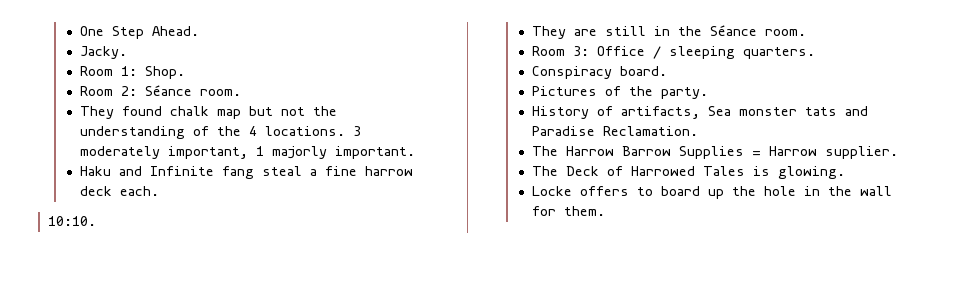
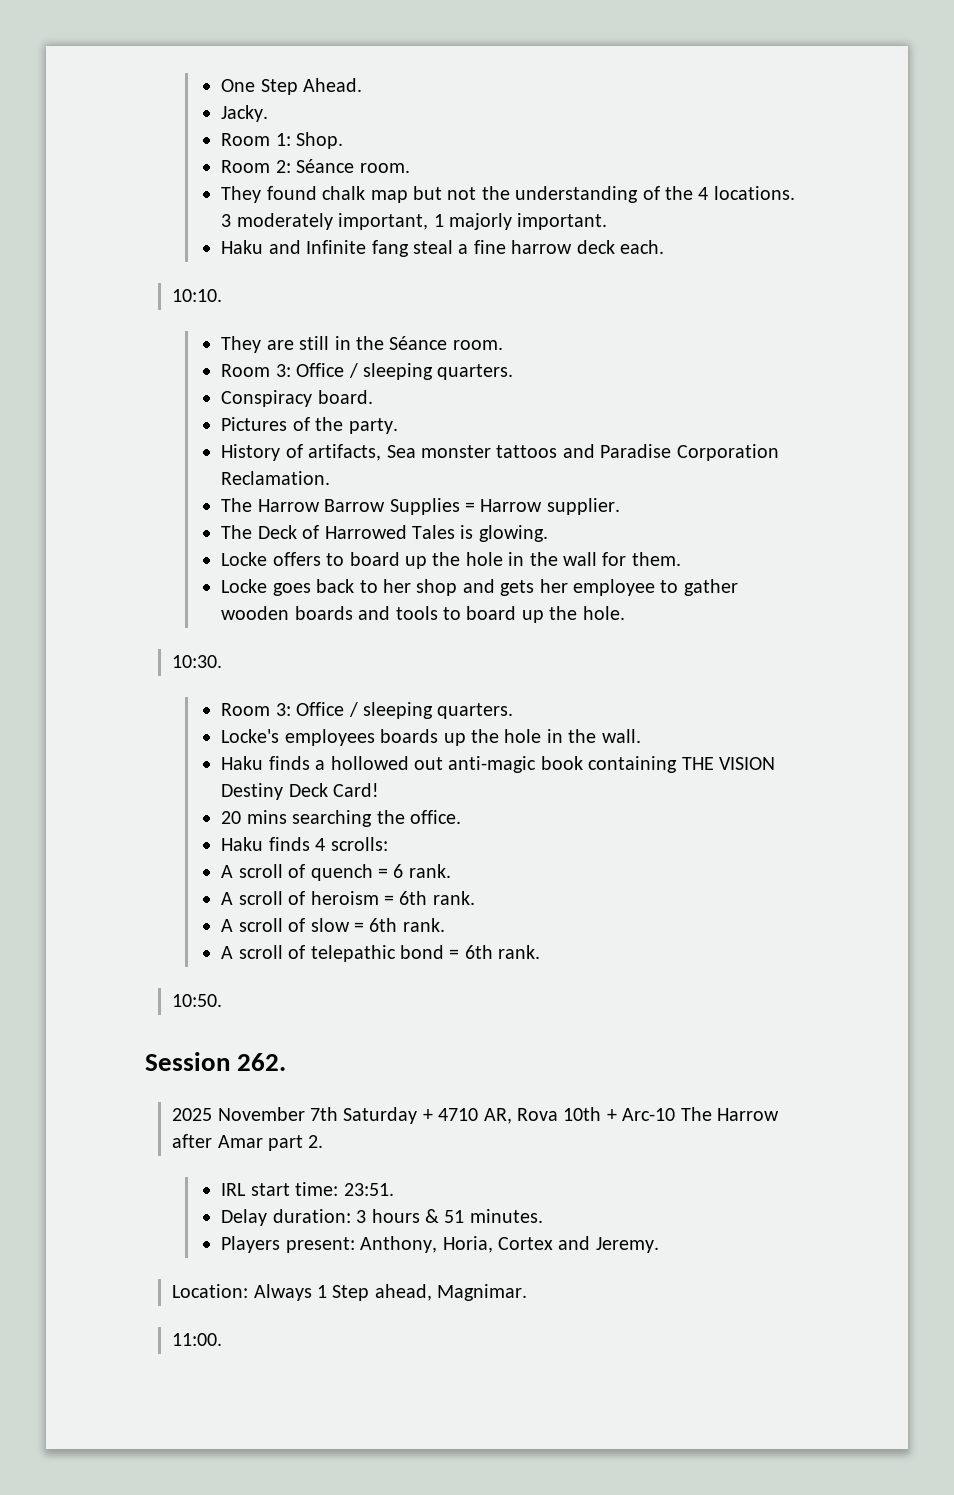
- History of artifacts, Sea monster tats and Paradise Reclamation.
+ History of artifacts, Sea monster tattoos and Paradise Corporation Reclamation.
+ Locke goes back to her shop and gets her employee to gather wooden boards and tools to board up the hole.
+ 10:30.
+ Room 3: Office / sleeping quarters.
+ Locke's employees boards up the hole in the wall.
+ Haku finds a hollowed out anti-magic book containing THE VISION Destiny Deck Card!
+ 20 mins searching the office.
+ Haku finds 4 scrolls:
+ A scroll of quench = 6 rank.
+ A scroll of heroism = 6th rank.
+ A scroll of slow = 6th rank.
+ A scroll of telepathic bond = 6th rank.
+ 10:50.
+ Session 262.
+ 2025 November 7th Saturday + 4710 AR, Rova 10th + Arc-10 The Harrow after Amar part 2.
+ IRL start time: 23:51.
+ Delay duration: 3 hours & 51 minutes.
+ Players present: Anthony, Horia, Cortex and Jeremy.
+ Location: Always 1 Step ahead, Magnimar.
+ 11:00.

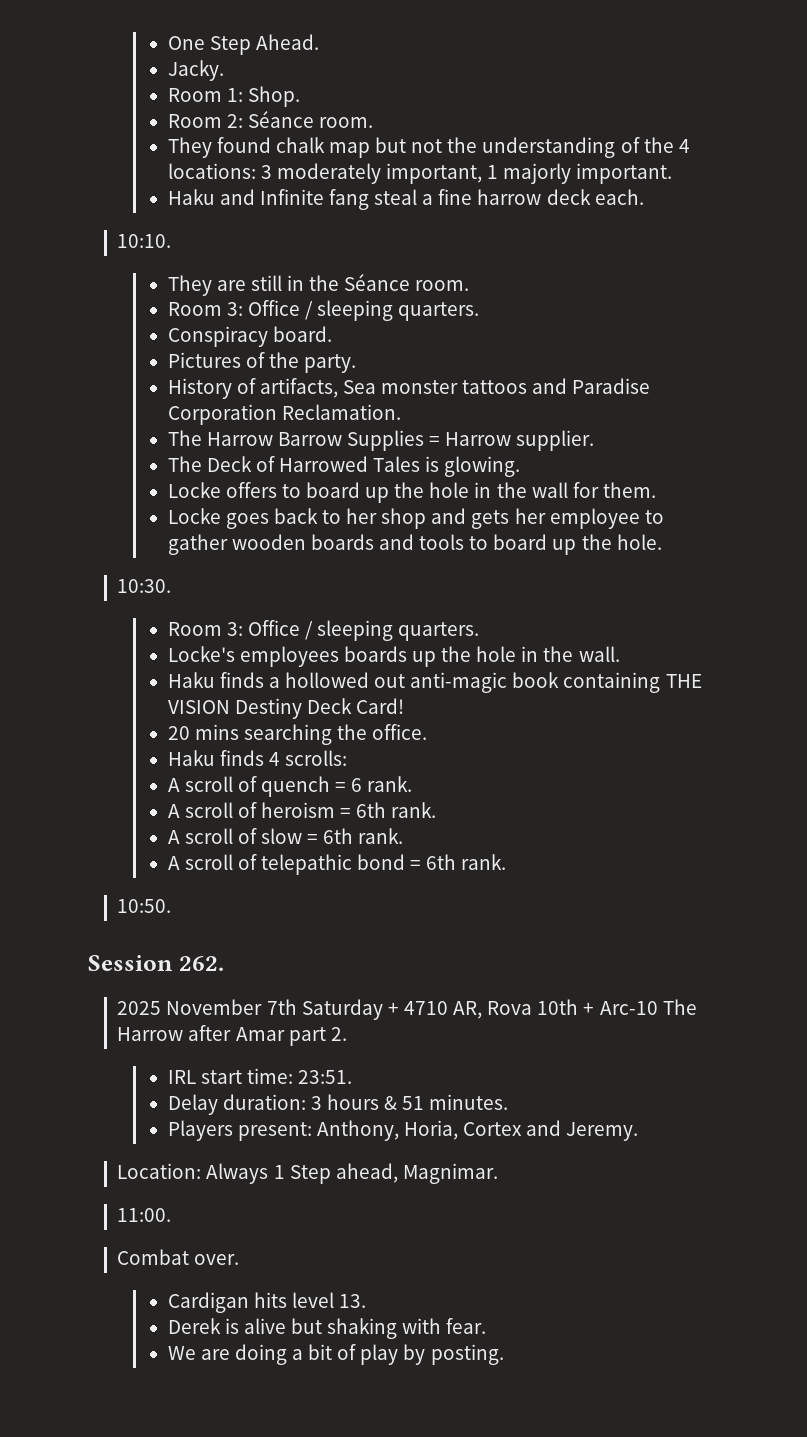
- They found chalk map but not the understanding of the 4 locations. 3 moderately important, 1 majorly important.
+ They found chalk map but not the understanding of the 4 locations: 3 moderately important, 1 majorly important.
+ Combat over.
+ Cardigan hits level 13.
+ Derek is alive but shaking with fear.
+ We are doing a bit of play by posting.

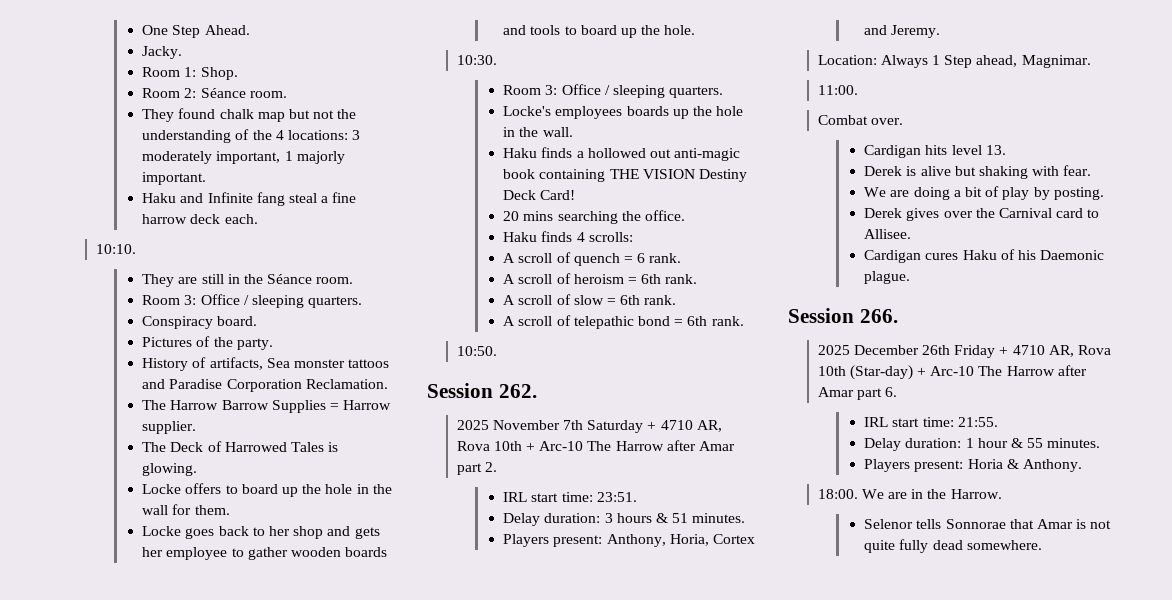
+ Derek gives over the Carnival card to Allisee.
+ Cardigan cures Haku of his Daemonic plague.
+ Session 266.
+ 2025 December 26th Friday + 4710 AR, Rova 10th (Star-day) + Arc-10 The Harrow after Amar part 6.
+ IRL start time: 21:55.
+ Delay duration: 1 hour & 55 minutes.
+ Players present: Horia & Anthony.
+ 18:00. We are in the Harrow.
+ Selenor tells Sonnorae that Amar is not quite fully dead somewhere.

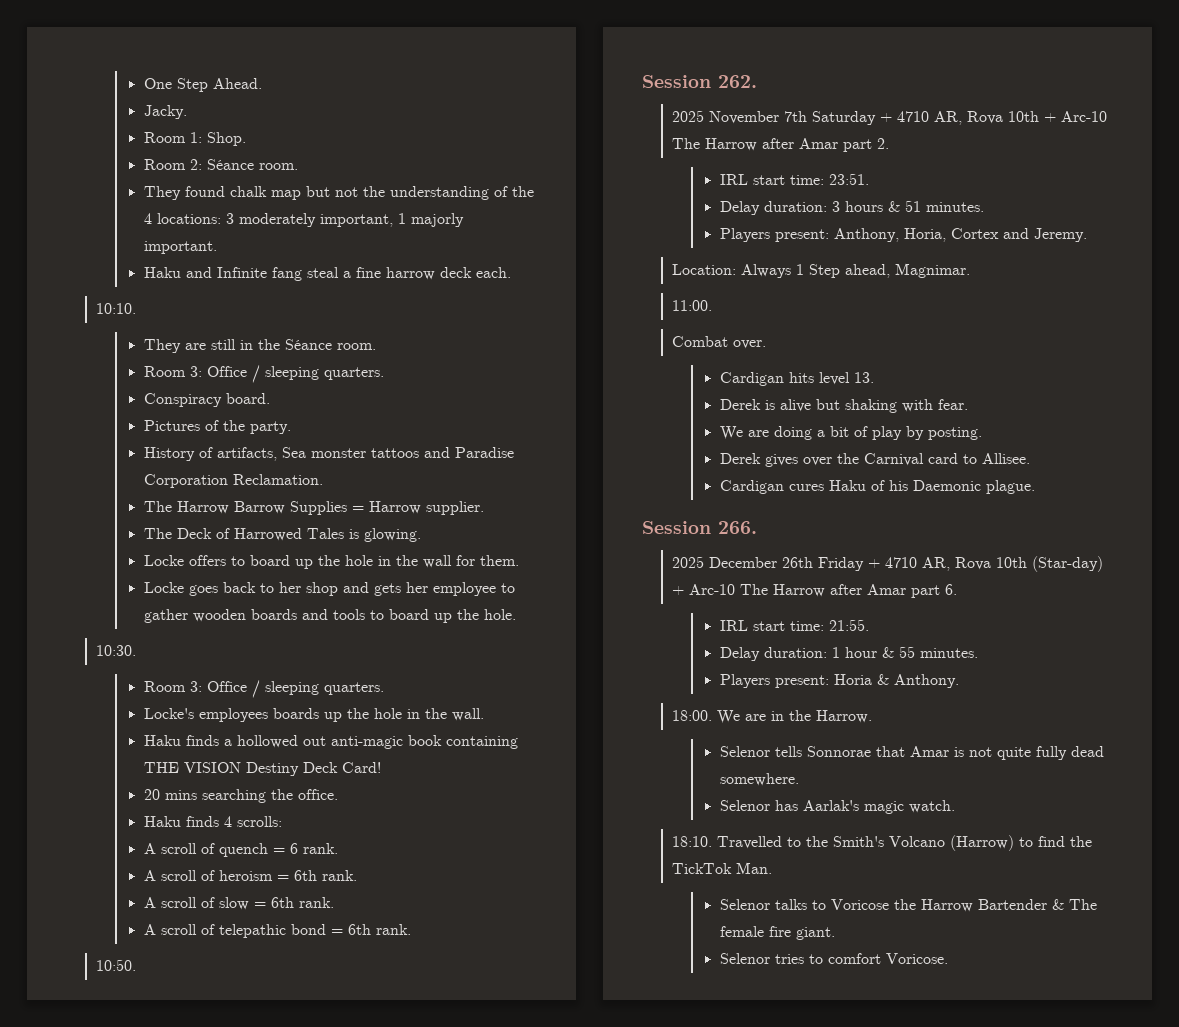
+ Selenor has Aarlak's magic watch.
+ 18:10. Travelled to the Smith's Volcano (Harrow) to find the TickTok Man.
+ Selenor talks to Voricose the Harrow Bartender & The female fire giant.
+ Selenor tries to comfort Voricose.

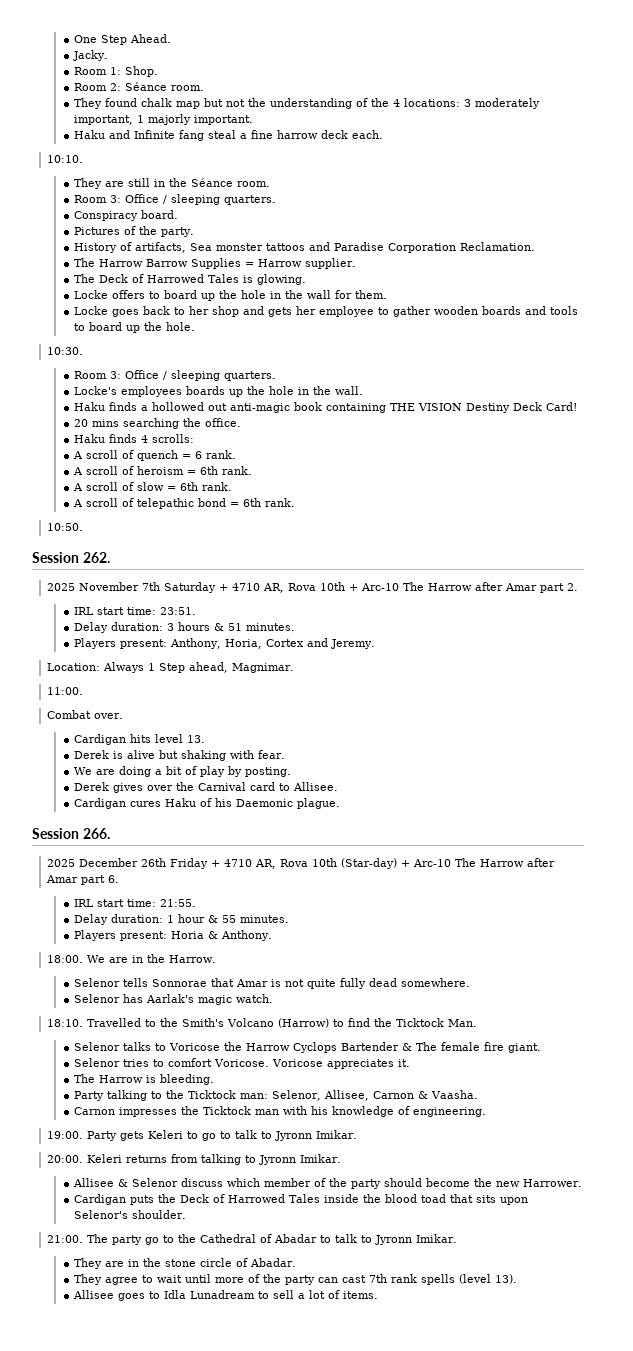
- Travelled to the Smith's Volcano (Harrow) to find the TickTok Man.
+ Travelled to the Smith's Volcano (Harrow) to find the Ticktock Man.
- Selenor talks to Voricose the Harrow Bartender & The female fire giant.
+ Selenor talks to Voricose the Harrow Cyclops Bartender & The female fire giant.
+ Voricose appreciates it.
+ The Harrow is bleeding.
+ Party talking to the Ticktock man: Selenor, Allisee, Carnon & Vaasha.
+ Carnon impresses the Ticktock man with his knowledge of engineering.
+ 19:00. Party gets Keleri to go to talk to Jyronn Imikar.
+ 20:00. Keleri returns from talking to Jyronn Imikar.
+ Allisee & Selenor discuss which member of the party should become the new Harrower.
+ Cardigan puts the Deck of Harrowed Tales inside the blood toad that sits upon Selenor's shoulder.
+ 21:00. The party go to the Cathedral of Abadar to talk to Jyronn Imikar.
+ They are in the stone circle of Abadar.
+ They agree to wait until more of the party can cast 7th rank spells (level 13).
+ Allisee goes to Idla Lunadream to sell a lot of items.

